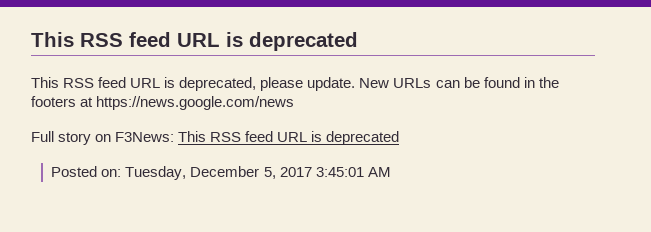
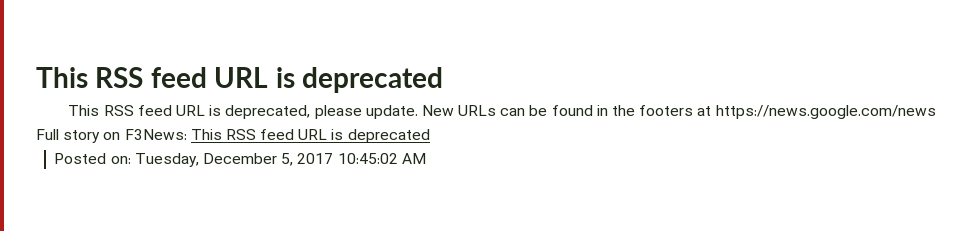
- Posted on: Tuesday, December 5, 2017 3:45:01 AM
+ Posted on: Tuesday, December 5, 2017 10:45:02 AM

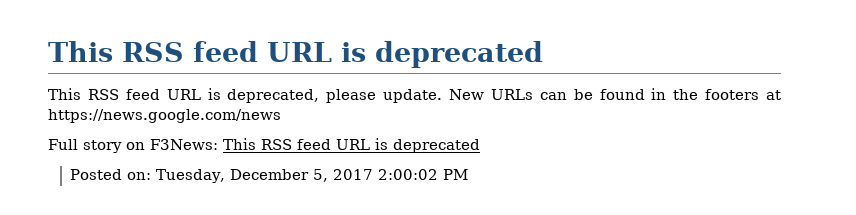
- Posted on: Tuesday, December 5, 2017 10:45:02 AM
+ Posted on: Tuesday, December 5, 2017 2:00:02 PM

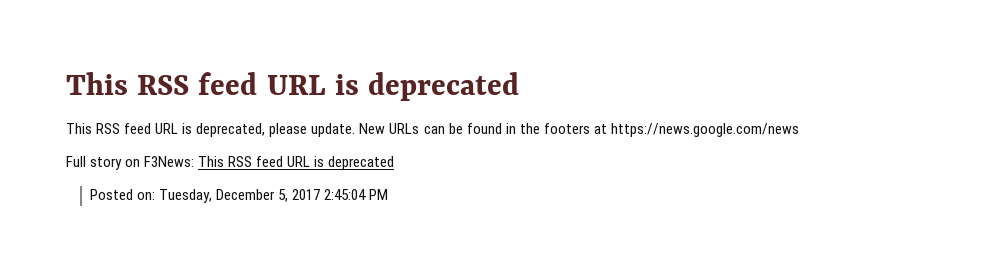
- Posted on: Tuesday, December 5, 2017 2:00:02 PM
+ Posted on: Tuesday, December 5, 2017 2:45:04 PM

